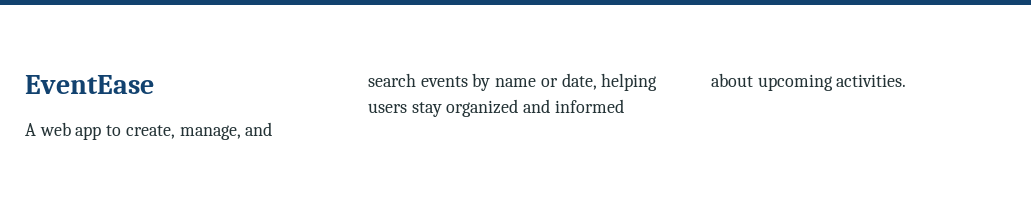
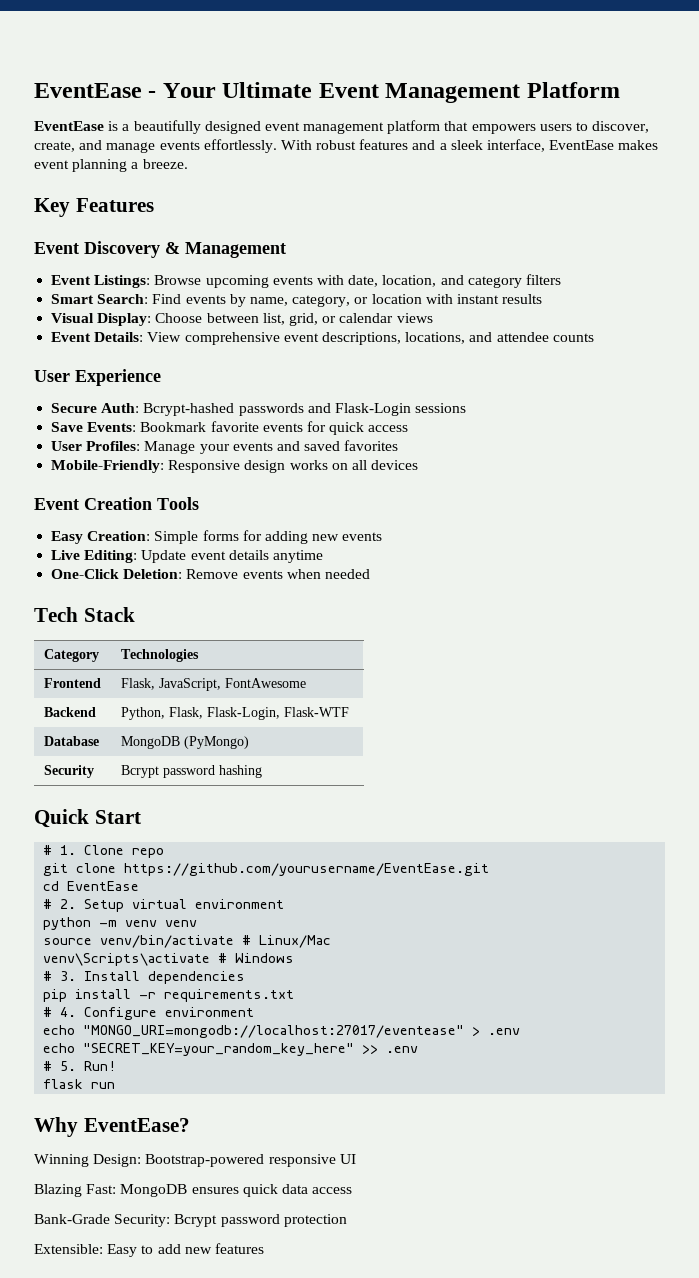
- EventEase
- A web app to create, manage, and search events by name or date, helping users stay organized and informed about upcoming activities.
+ EventEase - Your Ultimate Event Management Platform
+ EventEase is a beautifully designed event management platform that empowers users to discover, create, and manage events effortlessly. With robust features and a sleek interface, EventEase makes event planning a breeze.
+ Key Features
+ Event Discovery & Management
+ Event Listings: Browse upcoming events with date, location, and category filters
+ Smart Search: Find events by name, category, or location with instant results
+ Visual Display: Choose between list, grid, or calendar views
+ Event Details: View comprehensive event descriptions, locations, and attendee counts
+ User Experience
+ Secure Auth: Bcrypt-hashed passwords and Flask-Login sessions
+ Save Events: Bookmark favorite events for quick access
+ User Profiles: Manage your events and saved favorites
+ Mobile-Friendly: Responsive design works on all devices
+ Event Creation Tools
+ Easy Creation: Simple forms for adding new events
+ Live Editing: Update event details anytime
+ One-Click Deletion: Remove events when needed
+ Tech Stack
+ Category | Technologies
+ Frontend | Flask, JavaScript, FontAwesome
+ Backend | Python, Flask, Flask-Login, Flask-WTF
+ Database | MongoDB (PyMongo)
+ Security | Bcrypt password hashing
+ Quick Start
+ # 1. Clone repo
+ git clone https://github.com/yourusername/EventEase.git
+ cd EventEase
+ # 2. Setup virtual environment
+ python -m venv venv
+ source venv/bin/activate # Linux/Mac
+ venv\Scripts\activate # Windows
+ # 3. Install dependencies
+ pip install -r requirements.txt
+ # 4. Configure environment
+ echo "MONGO_URI=mongodb://localhost:27017/eventease" > .env
+ echo "SECRET_KEY=your_random_key_here" >> .env
+ # 5. Run!
+ flask run
+ Why EventEase?
+ Winning Design: Bootstrap-powered responsive UI
+ Blazing Fast: MongoDB ensures quick data access
+ Bank-Grade Security: Bcrypt password protection
+ Extensible: Easy to add new features

